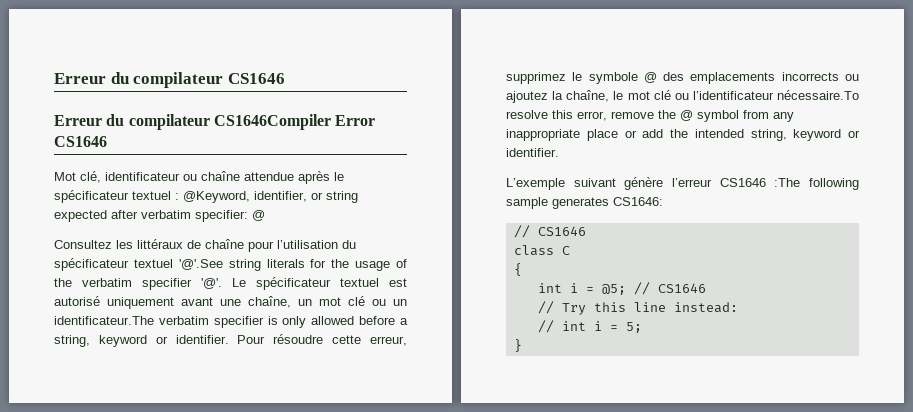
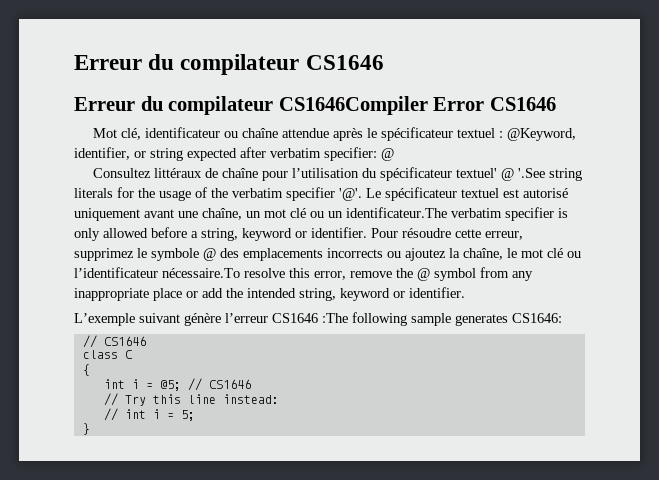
- Consultez les littéraux de chaîne pour l’utilisation du spécificateur textuel '@'.See string literals for the usage of the verbatim specifier '@'.
+ Consultez littéraux de chaîne pour l’utilisation du spécificateur textuel' @ '.See string literals for the usage of the verbatim specifier '@'.

